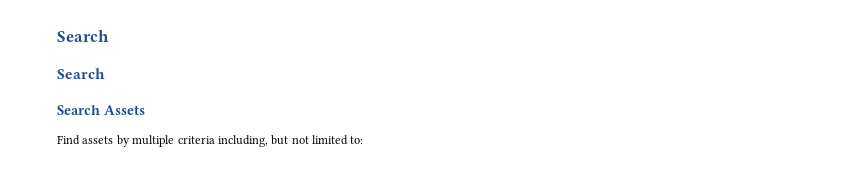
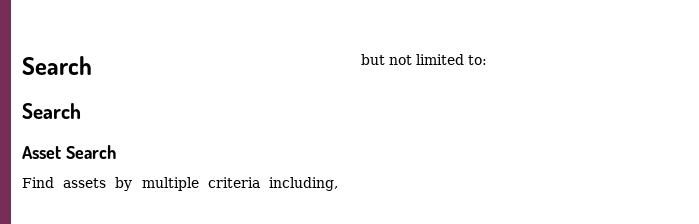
- Search Assets
+ Asset Search

